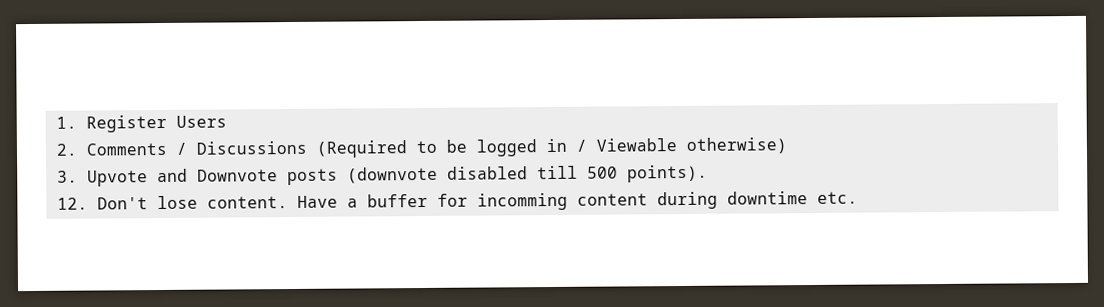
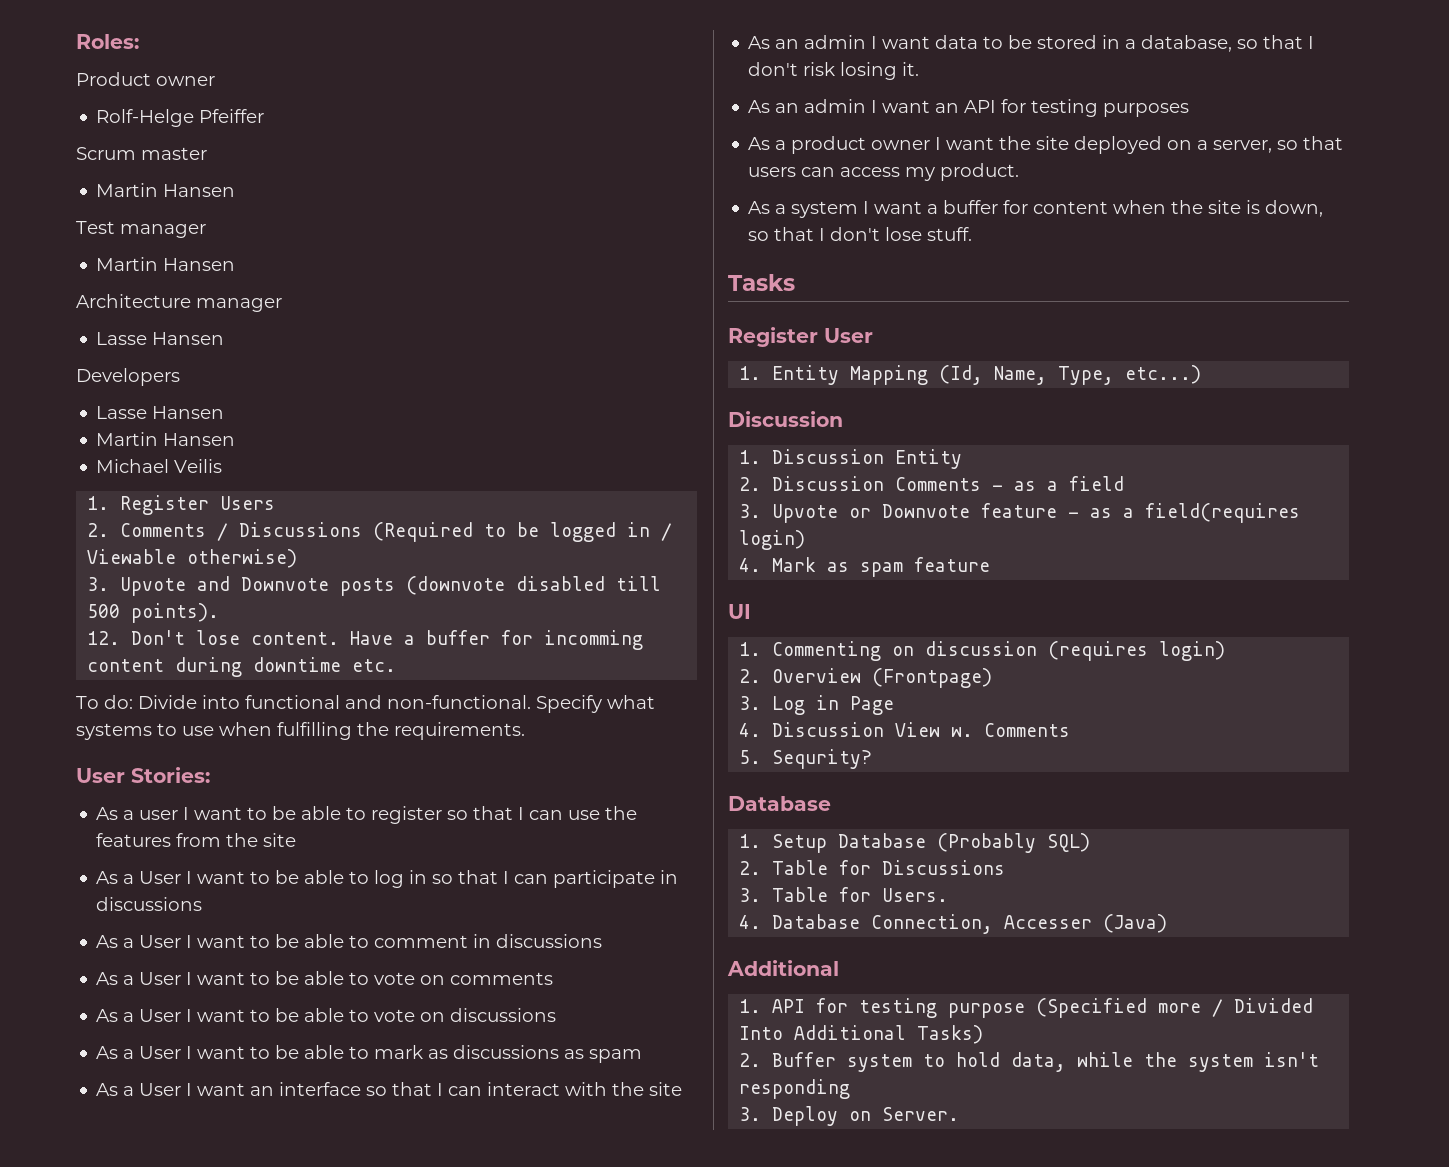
+ Roles:
+ Product owner
+ Rolf-Helge Pfeiffer
+ Scrum master
+ Martin Hansen
+ Test manager
+ Martin Hansen
+ Architecture manager
+ Lasse Hansen
+ Developers
+ Lasse Hansen
+ Martin Hansen
+ Michael Veilis
+ To do: Divide into functional and non-functional. Specify what systems to use when fulfilling the requirements.
+ User Stories:
+ As a user I want to be able to register so that I can use the features from the site
+ As a User I want to be able to log in so that I can participate in discussions
+ As a User I want to be able to comment in discussions
+ As a User I want to be able to vote on comments
+ As a User I want to be able to vote on discussions
+ As a User I want to be able to mark as discussions as spam
+ As a User I want an interface so that I can interact with the site
+ As an admin I want data to be stored in a database, so that I don't risk losing it.
+ As an admin I want an API for testing purposes
+ As a product owner I want the site deployed on a server, so that users can access my product.
+ As a system I want a buffer for content when the site is down, so that I don't lose stuff.
+ Tasks
+ Register User
+ 1. Entity Mapping (Id, Name, Type, etc...)
+ Discussion
+ 1. Discussion Entity
+ 2. Discussion Comments - as a field
+ 3. Upvote or Downvote feature - as a field(requires login)
+ 4. Mark as spam feature
+ UI
+ 1. Commenting on discussion (requires login)
+ 2. Overview (Frontpage)
+ 3. Log in Page
+ 4. Discussion View w. Comments
+ 5. Sequrity?
+ Database
+ 1. Setup Database (Probably SQL)
+ 2. Table for Discussions
+ 3. Table for Users.
+ 4. Database Connection, Accesser (Java)
+ Additional
+ 1. API for testing purpose (Specified more / Divided Into Additional Tasks)
+ 2. Buffer system to hold data, while the system isn't responding
+ 3. Deploy on Server.

